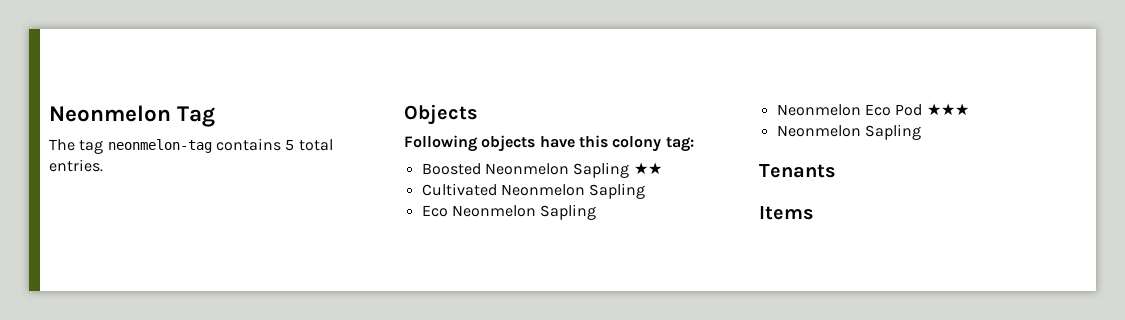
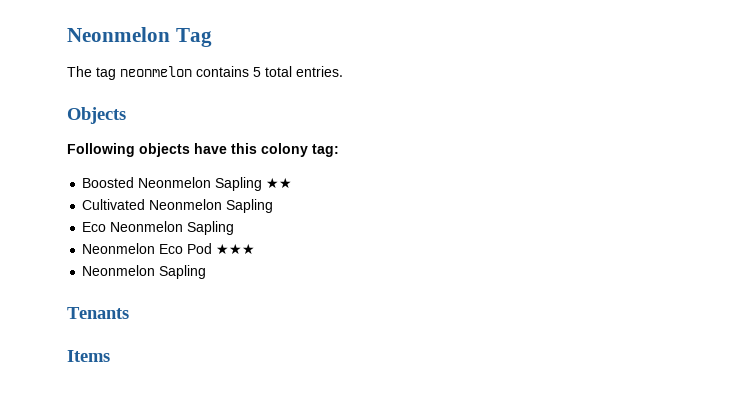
- The tag neonmelon-tag contains 5 total entries.
+ The tag neonmelon contains 5 total entries.

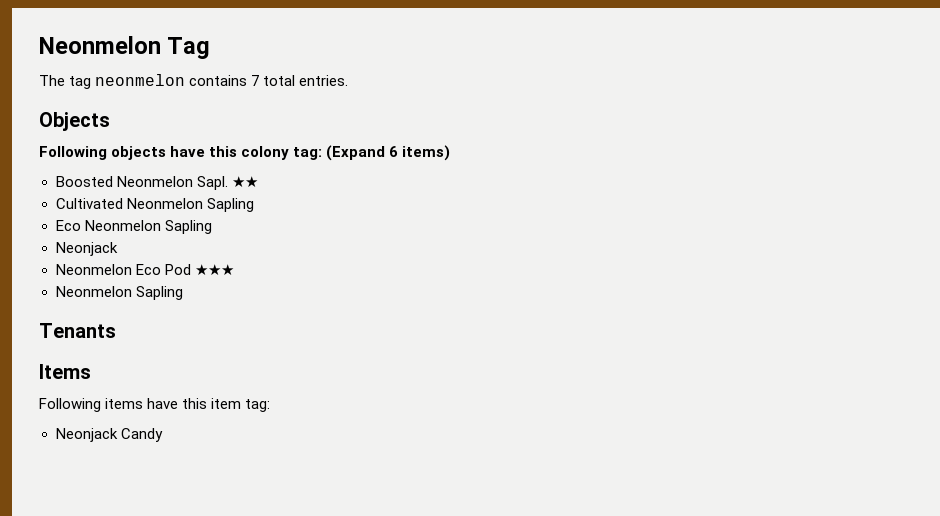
- The tag neonmelon contains 5 total entries.
+ The tag neonmelon contains 7 total entries.
- Following objects have this colony tag:
+ Following objects have this colony tag: (Expand 6 items)
- Boosted Neonmelon Sapling ★★
+ Boosted Neonmelon Sapl. ★★
  Eco Neonmelon Sapling
+ Neonjack
+ Following items have this item tag:
+ Neonjack Candy

